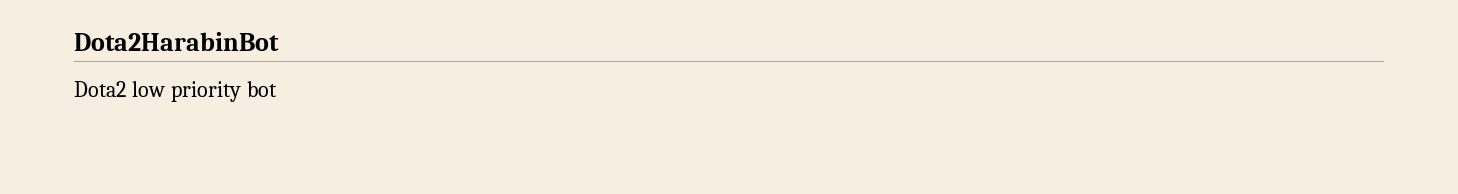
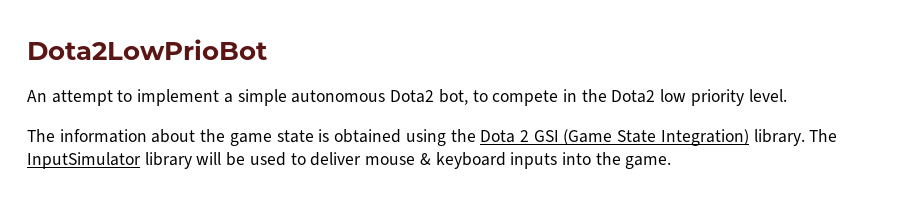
- Dota2HarabinBot
- Dota2 low priority bot
+ Dota2LowPrioBot
+ An attempt to implement a simple autonomous Dota2 bot, to compete in the Dota2 low priority level.
+ The information about the game state is obtained using the Dota 2 GSI (Game State Integration) library. The InputSimulator library will be used to deliver mouse & keyboard inputs into the game.

